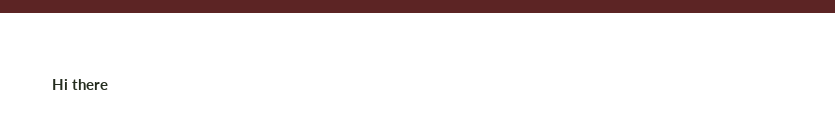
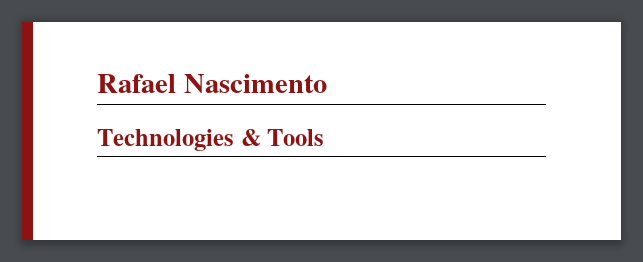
- Hi there
+ Rafael Nascimento
+ Technologies & Tools

